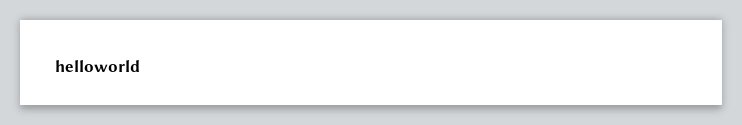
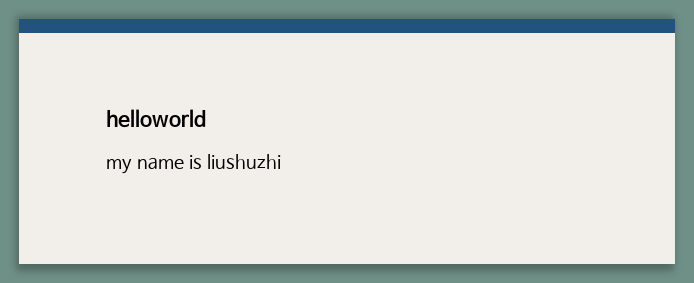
+ my name is liushuzhi

